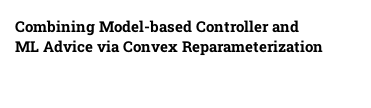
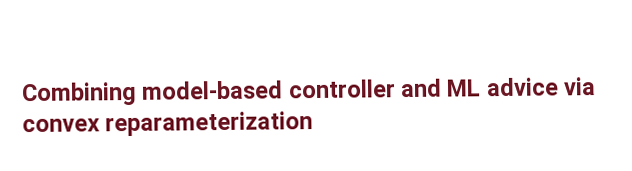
- Combining Model-based Controller and ML Advice via Convex Reparameterization
+ Combining model-based controller and ML advice via convex reparameterization

